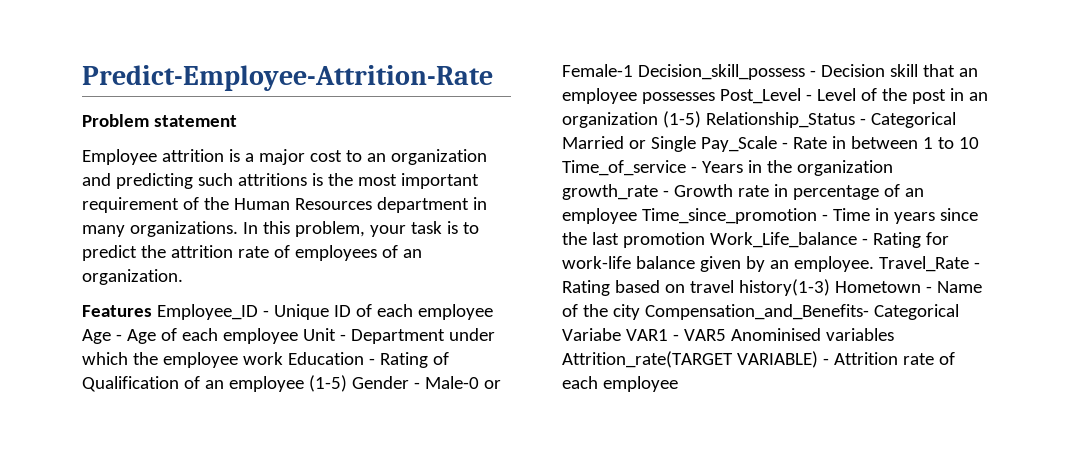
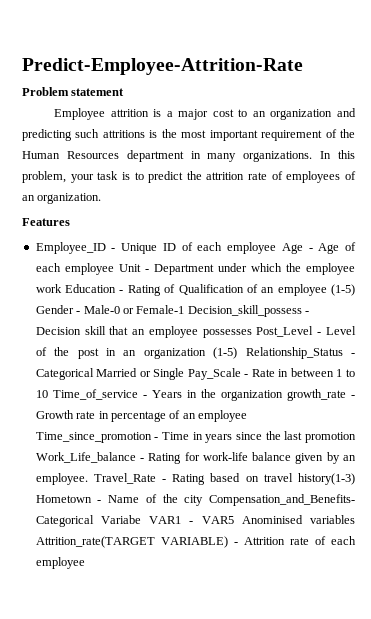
- Features Employee_ID - Unique ID of each employee Age - Age of each employee Unit - Department under which the employee work Education - Rating of Qualification of an employee (1-5) Gender - Male-0 or Female-1 Decision_skill_possess - Decision skill that an employee possesses Post_Level - Level of the post in an organization (1-5) Relationship_Status - Categorical Married or Single Pay_Scale - Rate in between 1 to 10 Time_of_service - Years in the organization growth_rate - Growth rate in percentage of an employee Time_since_promotion - Time in years since the last promotion Work_Life_balance - Rating for work-life balance given by an employee.
+ Features
+ Employee_ID - Unique ID of each employee Age - Age of each employee Unit - Department under which the employee work Education - Rating of Qualification of an employee (1-5) Gender - Male-0 or Female-1 Decision_skill_possess - Decision skill that an employee possesses Post_Level - Level of the post in an organization (1-5) Relationship_Status - Categorical Married or Single Pay_Scale - Rate in between 1 to 10 Time_of_service - Years in the organization growth_rate - Growth rate in percentage of an employee Time_since_promotion - Time in years since the last promotion Work_Life_balance - Rating for work-life balance given by an employee.

